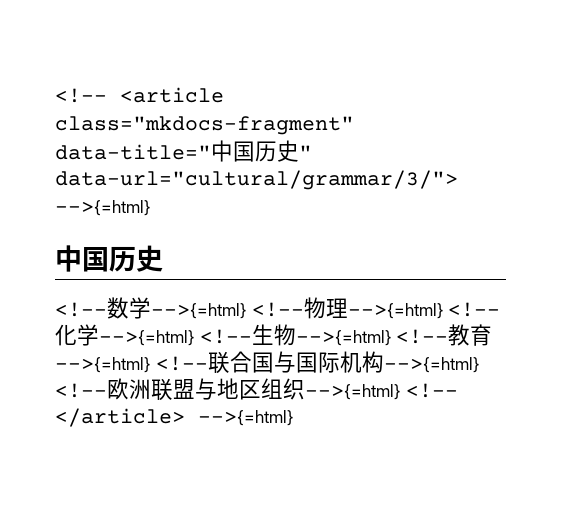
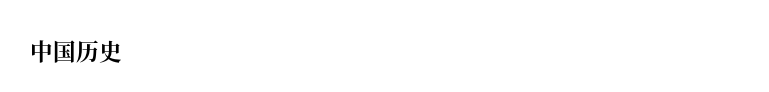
- <!-- <article class="mkdocs-fragment" data-title="中国历史" data-url="cultural/grammar/3/"> -->{=html}
  中国历史
- <!--数学-->{=html} <!--物理-->{=html} <!--化学-->{=html} <!--生物-->{=html} <!--教育-->{=html} <!--联合国与国际机构-->{=html} <!--欧洲联盟与地区组织-->{=html} <!-- </article> -->{=html}

